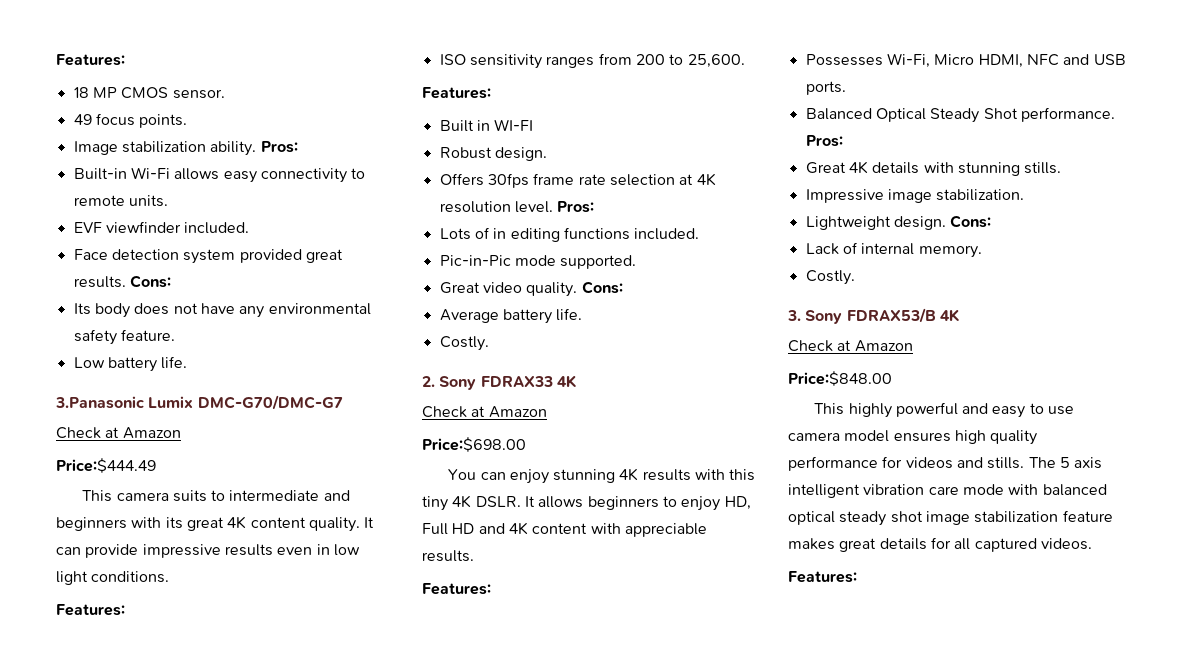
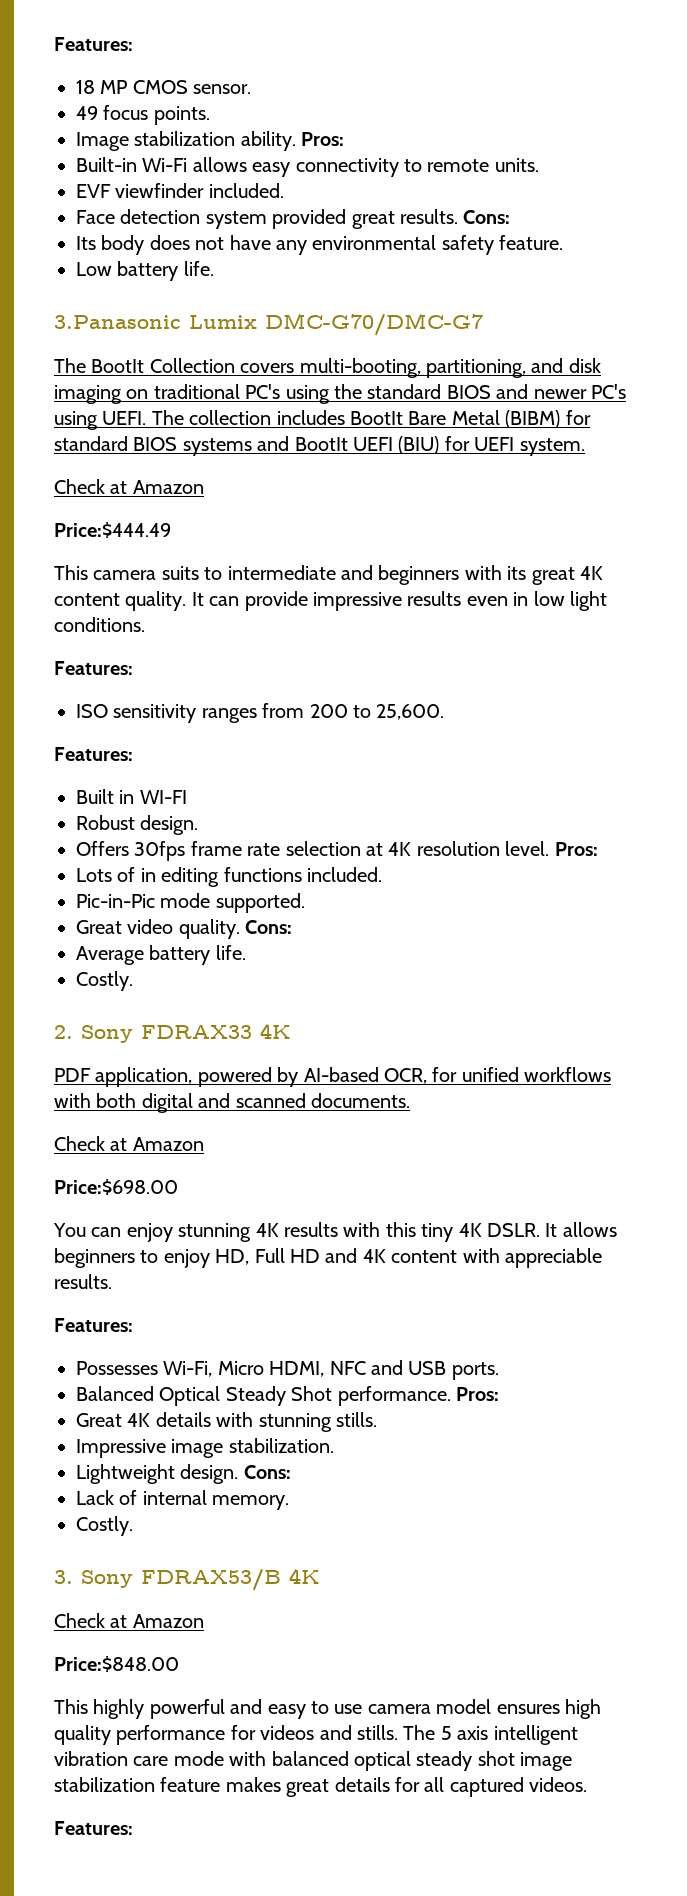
+ The BootIt Collection covers multi-booting, partitioning, and disk imaging on traditional PC's using the standard BIOS and newer PC's using UEFI. The collection includes BootIt Bare Metal (BIBM) for standard BIOS systems and BootIt UEFI (BIU) for UEFI system.
+ PDF application, powered by AI-based OCR, for unified workflows with both digital and scanned documents.

